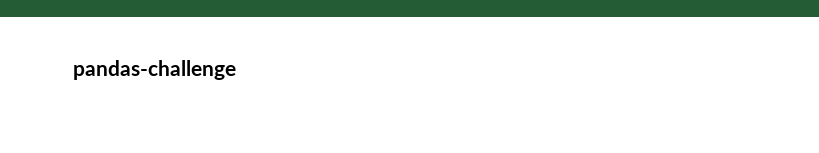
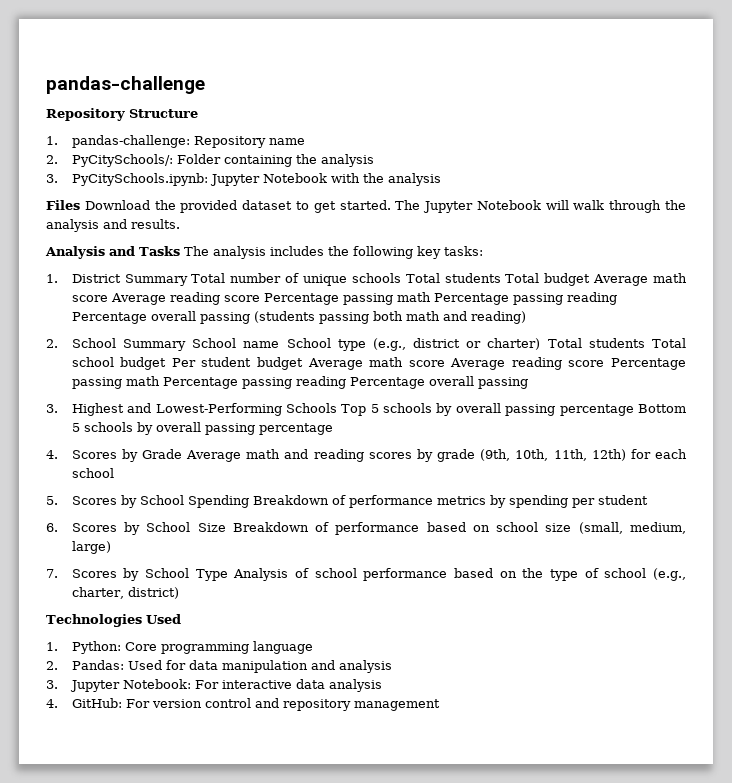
+ Repository Structure
+ 1. pandas-challenge: Repository name
+ 2. PyCitySchools/: Folder containing the analysis
+ 3. PyCitySchools.ipynb: Jupyter Notebook with the analysis
+ Files Download the provided dataset to get started. The Jupyter Notebook will walk through the analysis and results.
+ Analysis and Tasks The analysis includes the following key tasks:
+ 1. District Summary Total number of unique schools Total students Total budget Average math score Average reading score Percentage passing math Percentage passing reading Percentage overall passing (students passing both math and reading)
+ 2. School Summary School name School type (e.g., district or charter) Total students Total school budget Per student budget Average math score Average reading score Percentage passing math Percentage passing reading Percentage overall passing
+ 3. Highest and Lowest-Performing Schools Top 5 schools by overall passing percentage Bottom 5 schools by overall passing percentage
+ 4. Scores by Grade Average math and reading scores by grade (9th, 10th, 11th, 12th) for each school
+ 5. Scores by School Spending Breakdown of performance metrics by spending per student
+ 6. Scores by School Size Breakdown of performance based on school size (small, medium, large)
+ 7. Scores by School Type Analysis of school performance based on the type of school (e.g., charter, district)
+ Technologies Used
+ 1. Python: Core programming language
+ 2. Pandas: Used for data manipulation and analysis
+ 3. Jupyter Notebook: For interactive data analysis
+ 4. GitHub: For version control and repository management

